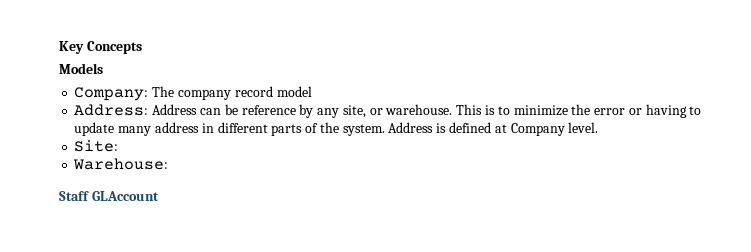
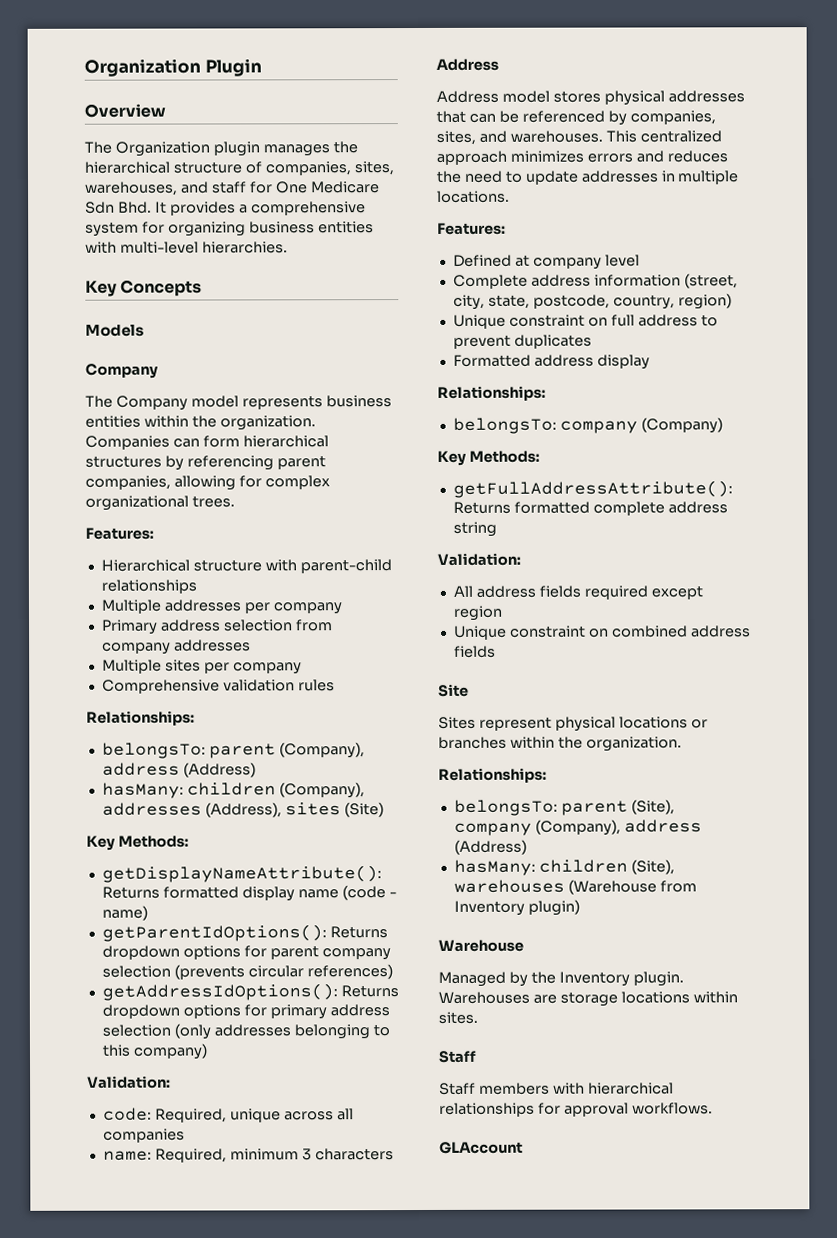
+ Organization Plugin
+ Overview
+ The Organization plugin manages the hierarchical structure of companies, sites, warehouses, and staff for One Medicare Sdn Bhd. It provides a comprehensive system for organizing business entities with multi-level hierarchies.
  Key Concepts
  Models
- Company: The company record model
- Address: Address can be reference by any site, or warehouse. This is to minimize the error or having to update many address in different parts of the system. Address is defined at Company level.
- Site:
- Warehouse:
- Staff GLAccount
+ Company
+ The Company model represents business entities within the organization. Companies can form hierarchical structures by referencing parent companies, allowing for complex organizational trees.
+ Features:
+ Hierarchical structure with parent-child relationships
+ Multiple addresses per company
+ Primary address selection from company addresses
+ Multiple sites per company
+ Comprehensive validation rules
+ Relationships:
+ belongsTo: parent (Company), address (Address)
+ hasMany: children (Company), addresses (Address), sites (Site)
+ Key Methods:
+ getDisplayNameAttribute(): Returns formatted display name (code - name)
+ getParentIdOptions(): Returns dropdown options for parent company selection (prevents circular references)
+ getAddressIdOptions(): Returns dropdown options for primary address selection (only addresses belonging to this company)
+ Validation:
+ code: Required, unique across all companies
+ name: Required, minimum 3 characters
+ Address
+ Address model stores physical addresses that can be referenced by companies, sites, and warehouses. This centralized approach minimizes errors and reduces the need to update addresses in multiple locations.
+ Features:
+ Defined at company level
+ Complete address information (street, city, state, postcode, country, region)
+ Unique constraint on full address to prevent duplicates
+ Formatted address display
+ Relationships:
+ belongsTo: company (Company)
+ Key Methods:
+ getFullAddressAttribute(): Returns formatted complete address string
+ Validation:
+ All address fields required except region
+ Unique constraint on combined address fields
+ Site
+ Sites represent physical locations or branches within the organization.
+ Relationships:
+ belongsTo: parent (Site), company (Company), address (Address)
+ hasMany: children (Site), warehouses (Warehouse from Inventory plugin)
+ Warehouse
+ Managed by the Inventory plugin. Warehouses are storage locations within sites.
+ Staff
+ Staff members with hierarchical relationships for approval workflows.
+ GLAccount

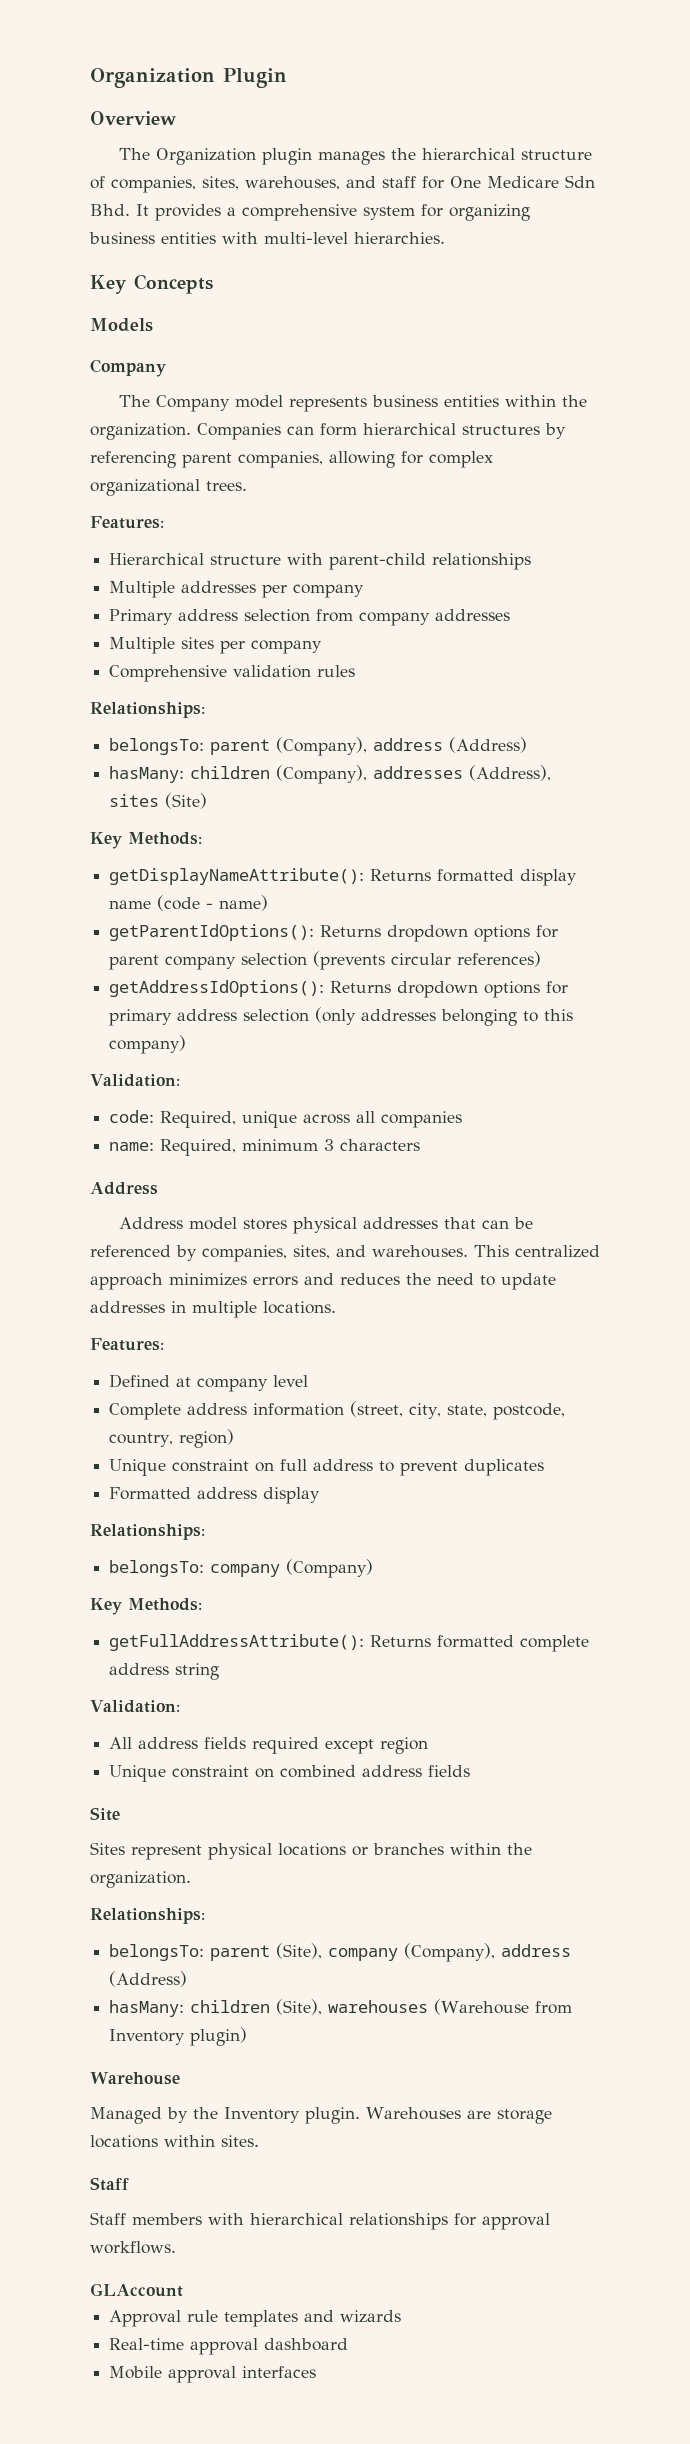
+ Approval rule templates and wizards
+ Real-time approval dashboard
+ Mobile approval interfaces

